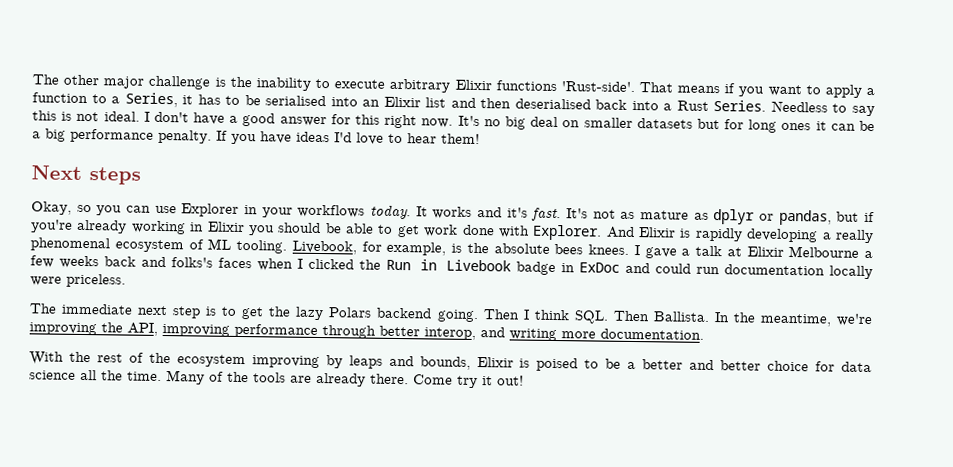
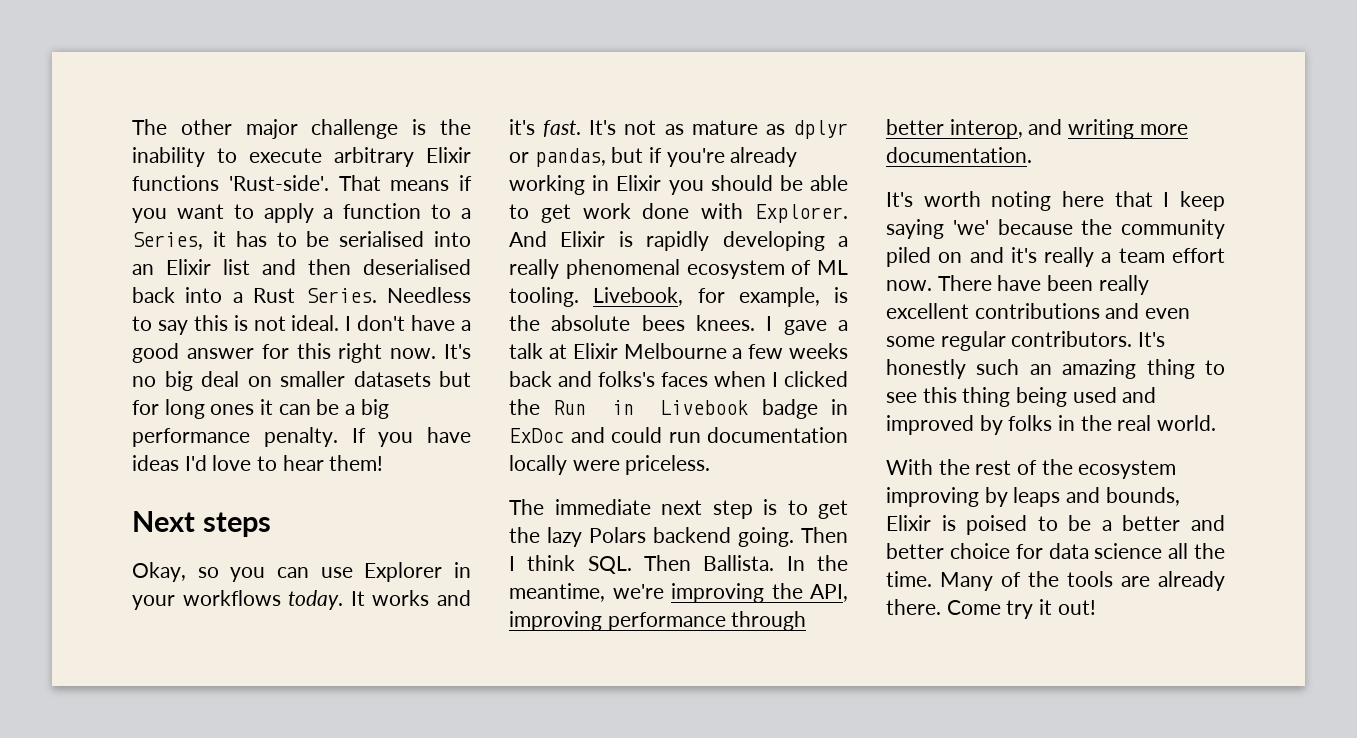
+ It's worth noting here that I keep saying 'we' because the community piled on and it's really a team effort now. There have been really excellent contributions and even some regular contributors. It's honestly such an amazing thing to see this thing being used and improved by folks in the real world.

